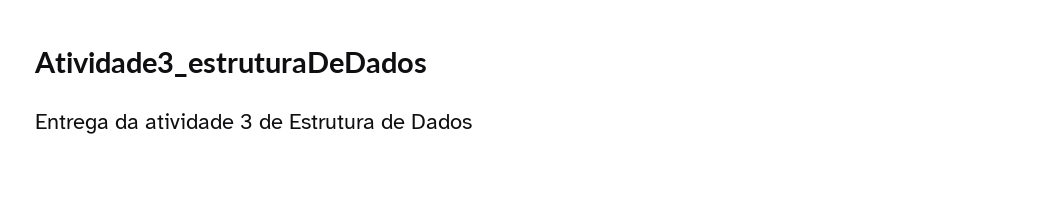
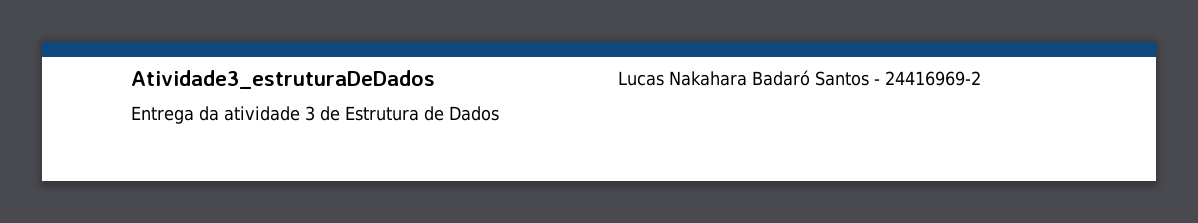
+ Lucas Nakahara Badaró Santos - 24416969-2

